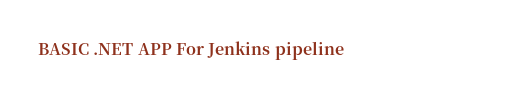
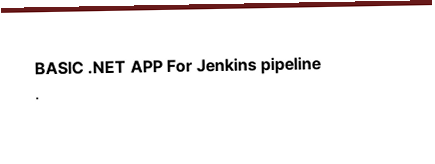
+ .

